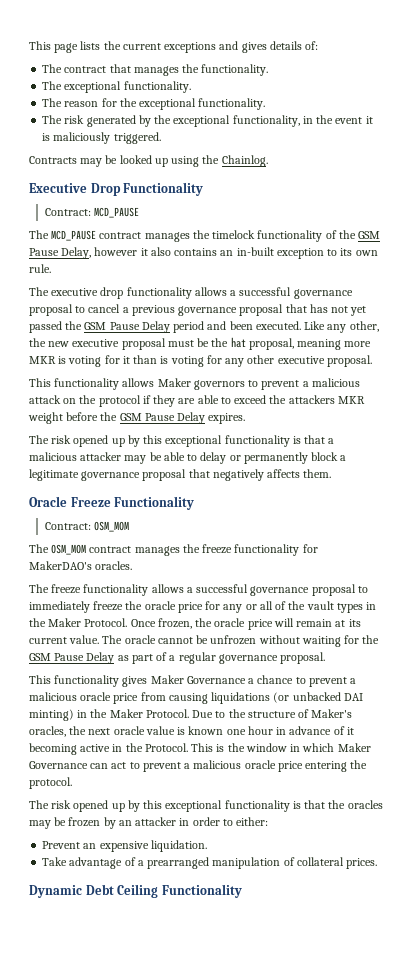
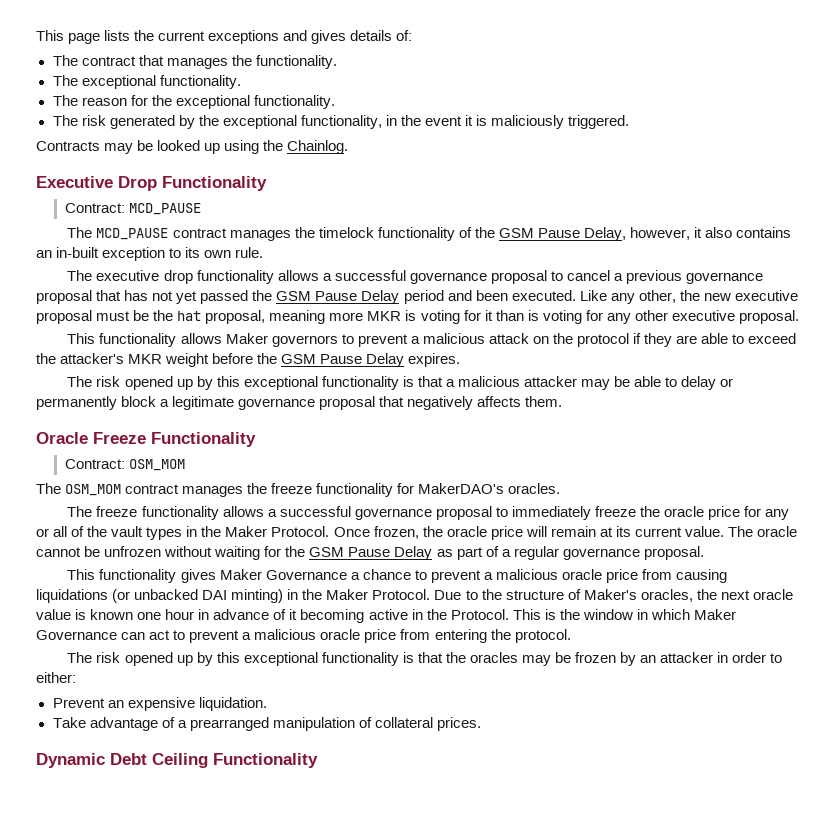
- The MCD_PAUSE contract manages the timelock functionality of the GSM Pause Delay, however it also contains an in-built exception to its own rule.
+ The MCD_PAUSE contract manages the timelock functionality of the GSM Pause Delay, however, it also contains an in-built exception to its own rule.
- This functionality allows Maker governors to prevent a malicious attack on the protocol if they are able to exceed the attackers MKR weight before the GSM Pause Delay expires.
+ This functionality allows Maker governors to prevent a malicious attack on the protocol if they are able to exceed the attacker's MKR weight before the GSM Pause Delay expires.
- This is the window in which Maker Governance can act to prevent a malicious oracle price entering the protocol.
+ This is the window in which Maker Governance can act to prevent a malicious oracle price from entering the protocol.

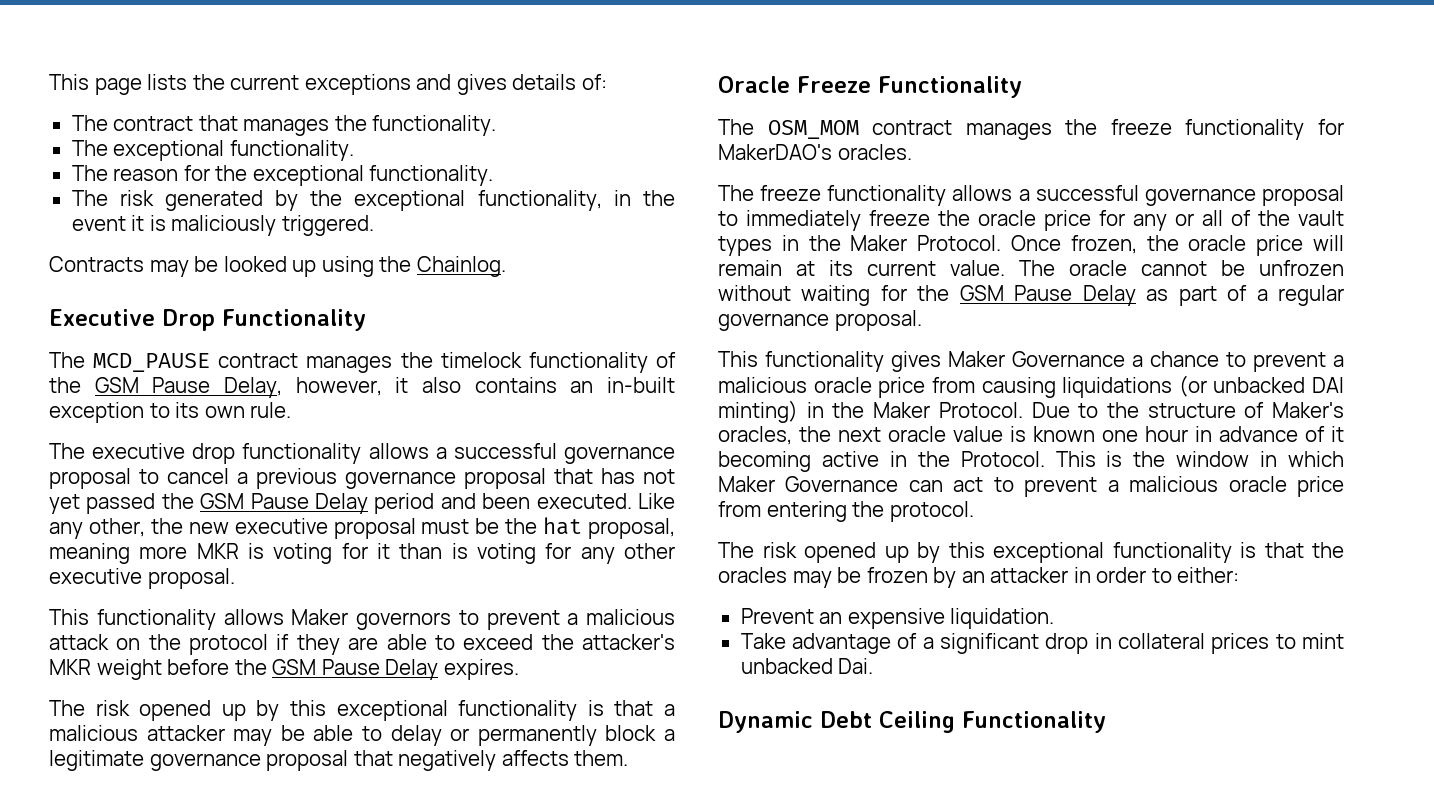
- Contract: MCD_PAUSE
- Contract: OSM_MOM
- Take advantage of a prearranged manipulation of collateral prices.
+ Take advantage of a significant drop in collateral prices to mint unbacked Dai.

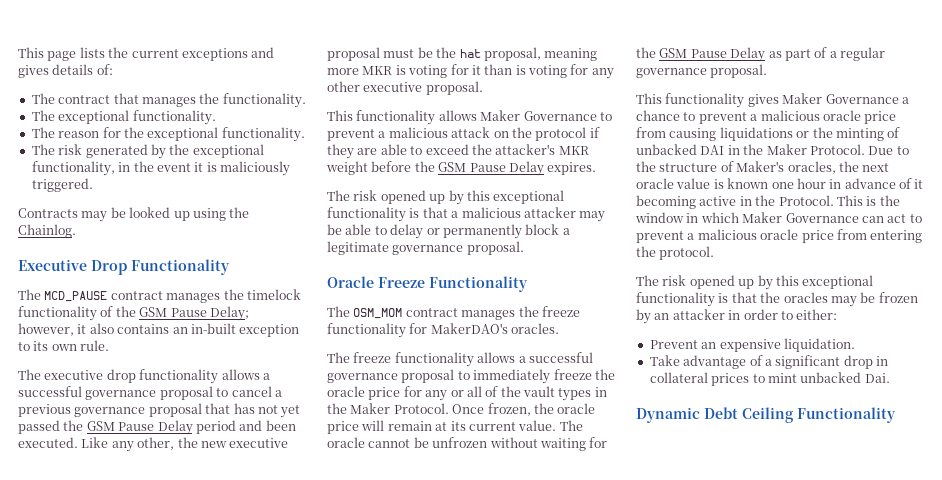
- The MCD_PAUSE contract manages the timelock functionality of the GSM Pause Delay, however, it also contains an in-built exception to its own rule.
+ The MCD_PAUSE contract manages the timelock functionality of the GSM Pause Delay; however, it also contains an in-built exception to its own rule.
- This functionality allows Maker governors to prevent a malicious attack on the protocol if they are able to exceed the attacker's MKR weight before the GSM Pause Delay expires.
+ This functionality allows Maker Governance to prevent a malicious attack on the protocol if they are able to exceed the attacker's MKR weight before the GSM Pause Delay expires.
- The risk opened up by this exceptional functionality is that a malicious attacker may be able to delay or permanently block a legitimate governance proposal that negatively affects them.
+ The risk opened up by this exceptional functionality is that a malicious attacker may be able to delay or permanently block a legitimate governance proposal.
- This functionality gives Maker Governance a chance to prevent a malicious oracle price from causing liquidations (or unbacked DAI minting) in the Maker Protocol.
+ This functionality gives Maker Governance a chance to prevent a malicious oracle price from causing liquidations or the minting of unbacked DAI in the Maker Protocol.

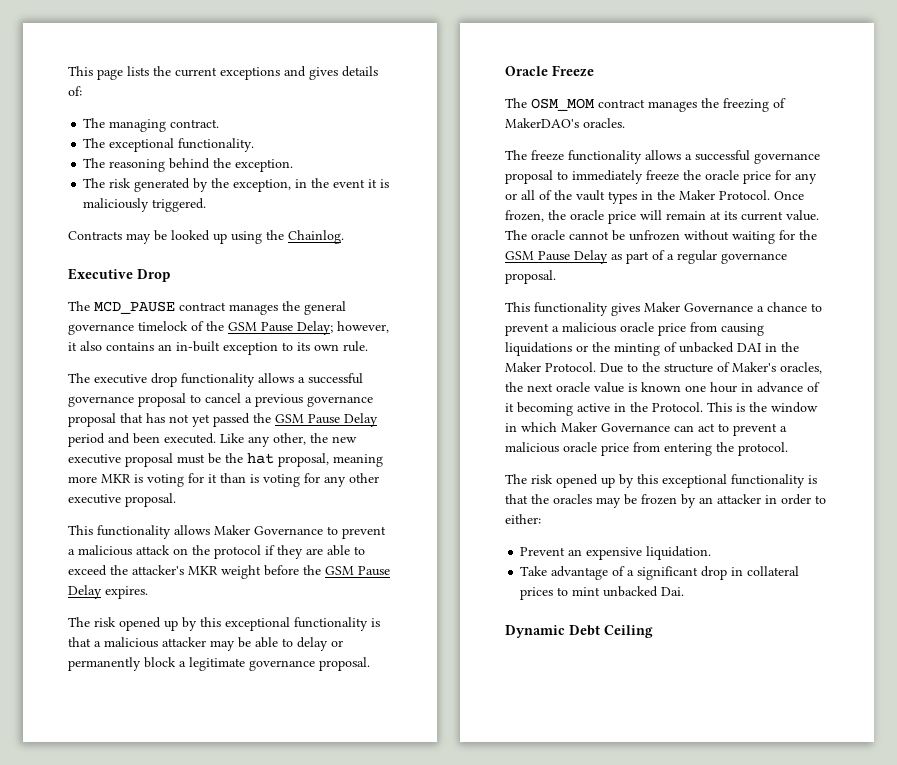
- The contract that manages the functionality.
+ The managing contract.
- The reason for the exceptional functionality.
+ The reasoning behind the exception.
- The risk generated by the exceptional functionality, in the event it is maliciously triggered.
+ The risk generated by the exception, in the event it is maliciously triggered.
- Executive Drop Functionality
+ Executive Drop
- The MCD_PAUSE contract manages the timelock functionality of the GSM Pause Delay; however, it also contains an in-built exception to its own rule.
+ The MCD_PAUSE contract manages the general governance timelock of the GSM Pause Delay; however, it also contains an in-built exception to its own rule.
- Oracle Freeze Functionality
+ Oracle Freeze
- The OSM_MOM contract manages the freeze functionality for MakerDAO's oracles.
+ The OSM_MOM contract manages the freezing of MakerDAO's oracles.
- Dynamic Debt Ceiling Functionality
+ Dynamic Debt Ceiling

